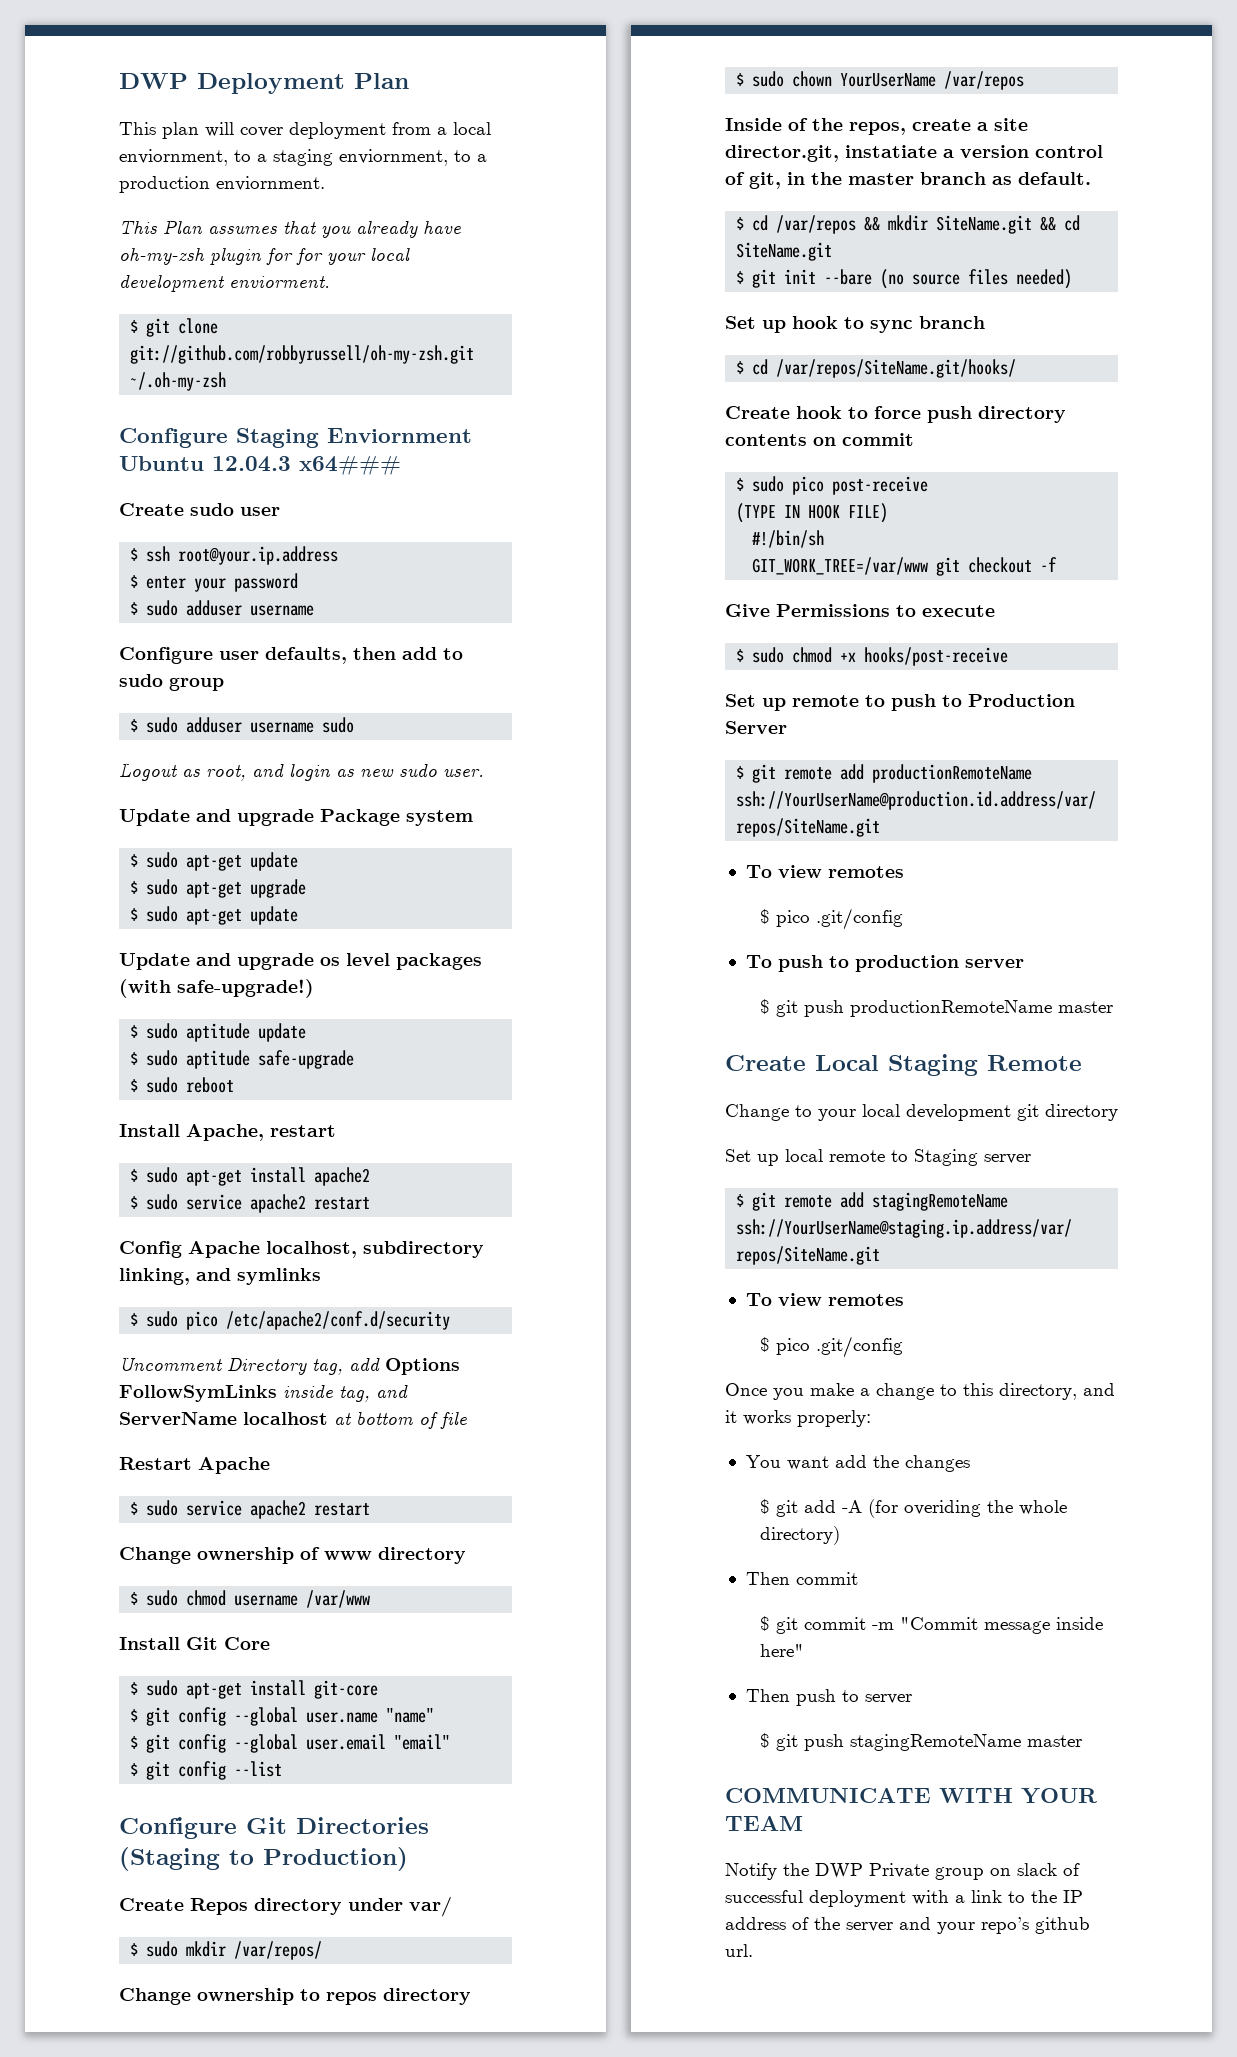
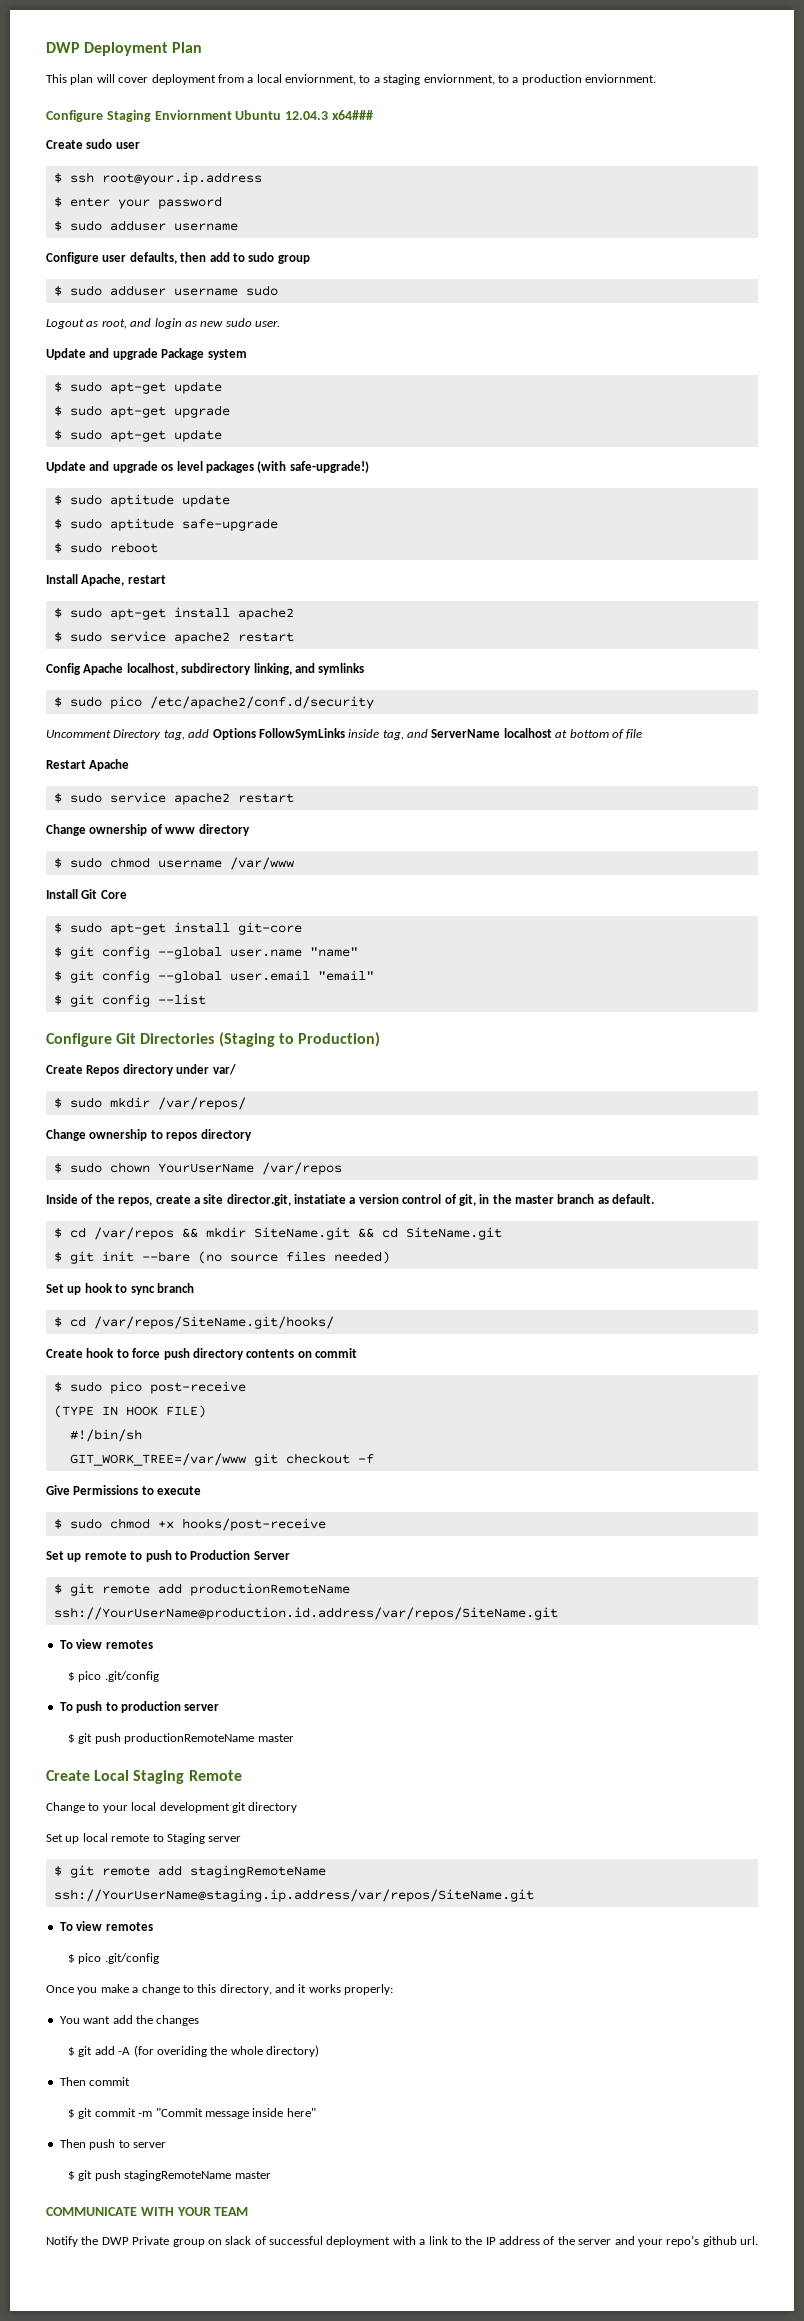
- This Plan assumes that you already have oh-my-zsh plugin for for your local development enviorment.
- $ git clone git://github.com/robbyrussell/oh-my-zsh.git ~/.oh-my-zsh

